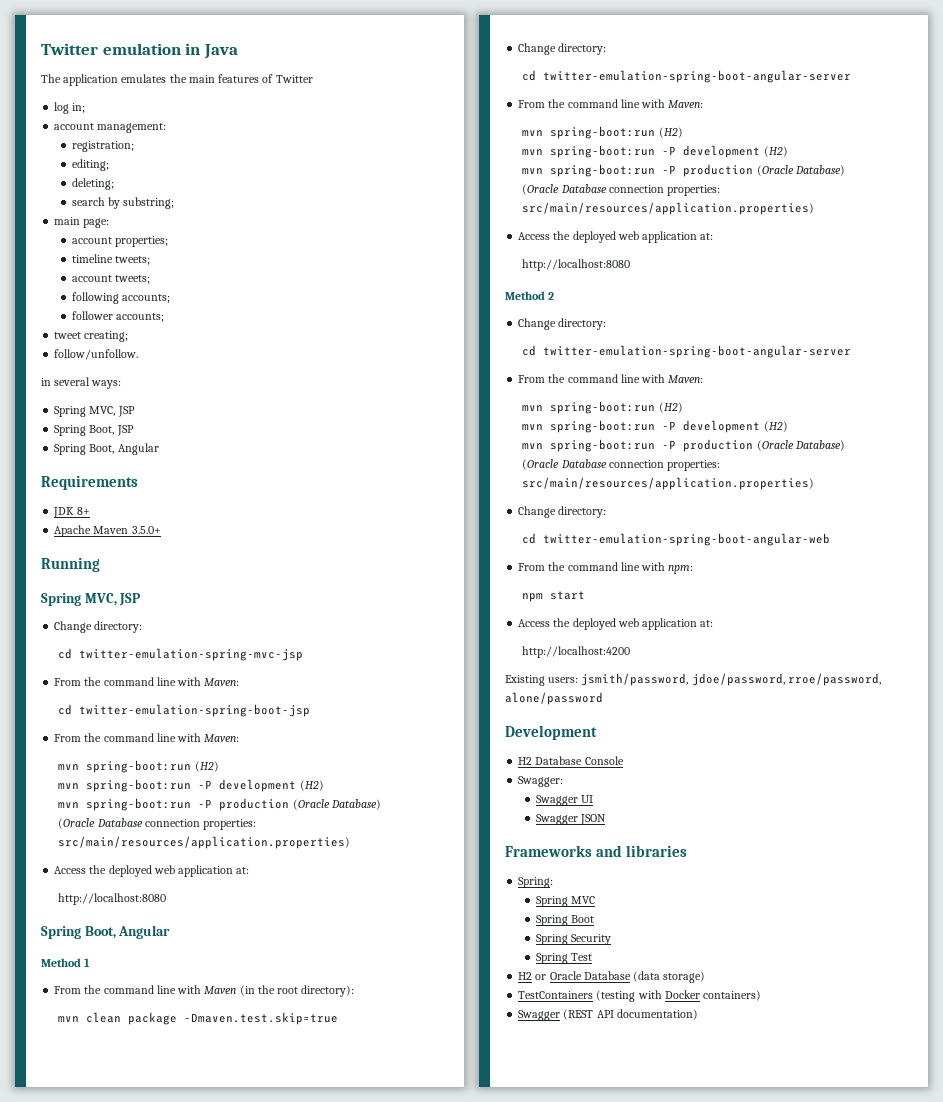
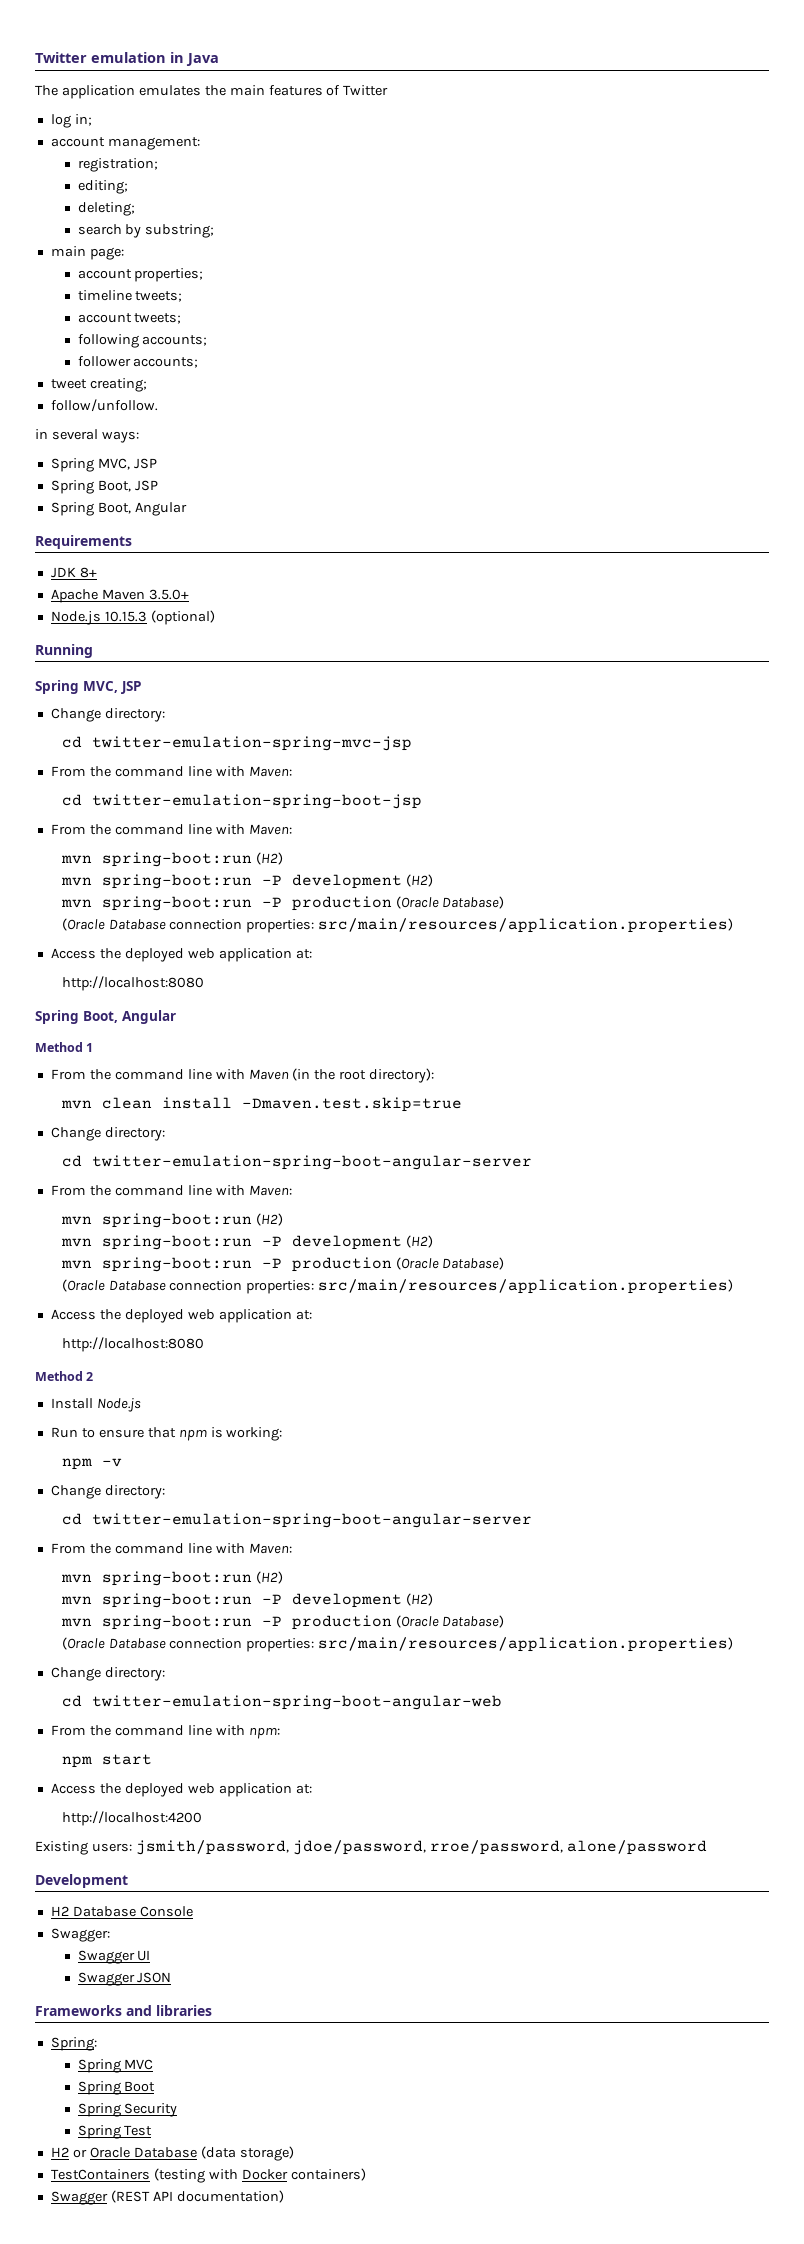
+ Node.js 10.15.3 (optional)
- mvn clean package -Dmaven.test.skip=true
+ mvn clean install -Dmaven.test.skip=true
+ Install Node.js
+ Run to ensure that npm is working:
+ npm -v

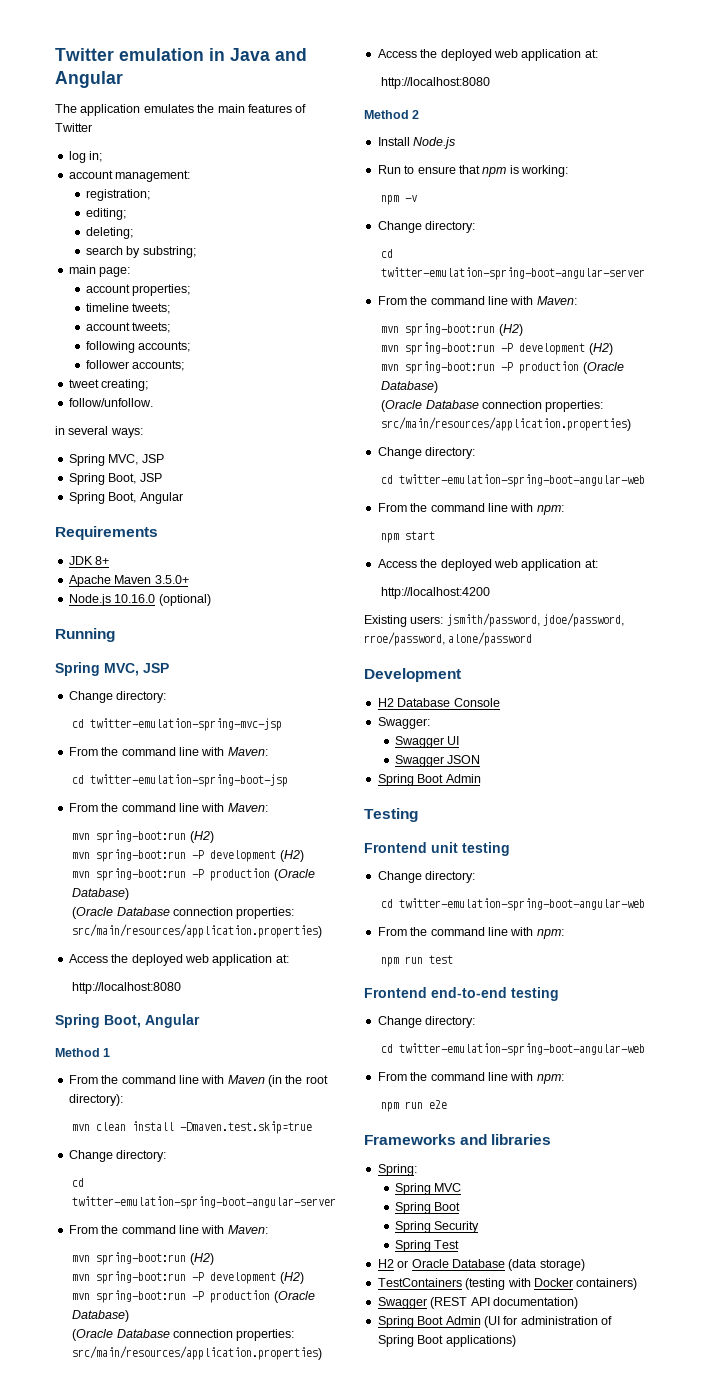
- Twitter emulation in Java
+ Twitter emulation in Java and Angular
- Node.js 10.15.3 (optional)
+ Node.js 10.16.0 (optional)
  Swagger JSON
+ Spring Boot Admin
+ Testing
+ Frontend unit testing
+ Change directory:
+ cd twitter-emulation-spring-boot-angular-web
+ From the command line with npm:
+ npm run test
+ Frontend end-to-end testing
+ Change directory:
+ cd twitter-emulation-spring-boot-angular-web
+ From the command line with npm:
+ npm run e2e
+ Spring Boot Admin (UI for administration of Spring Boot applications)

